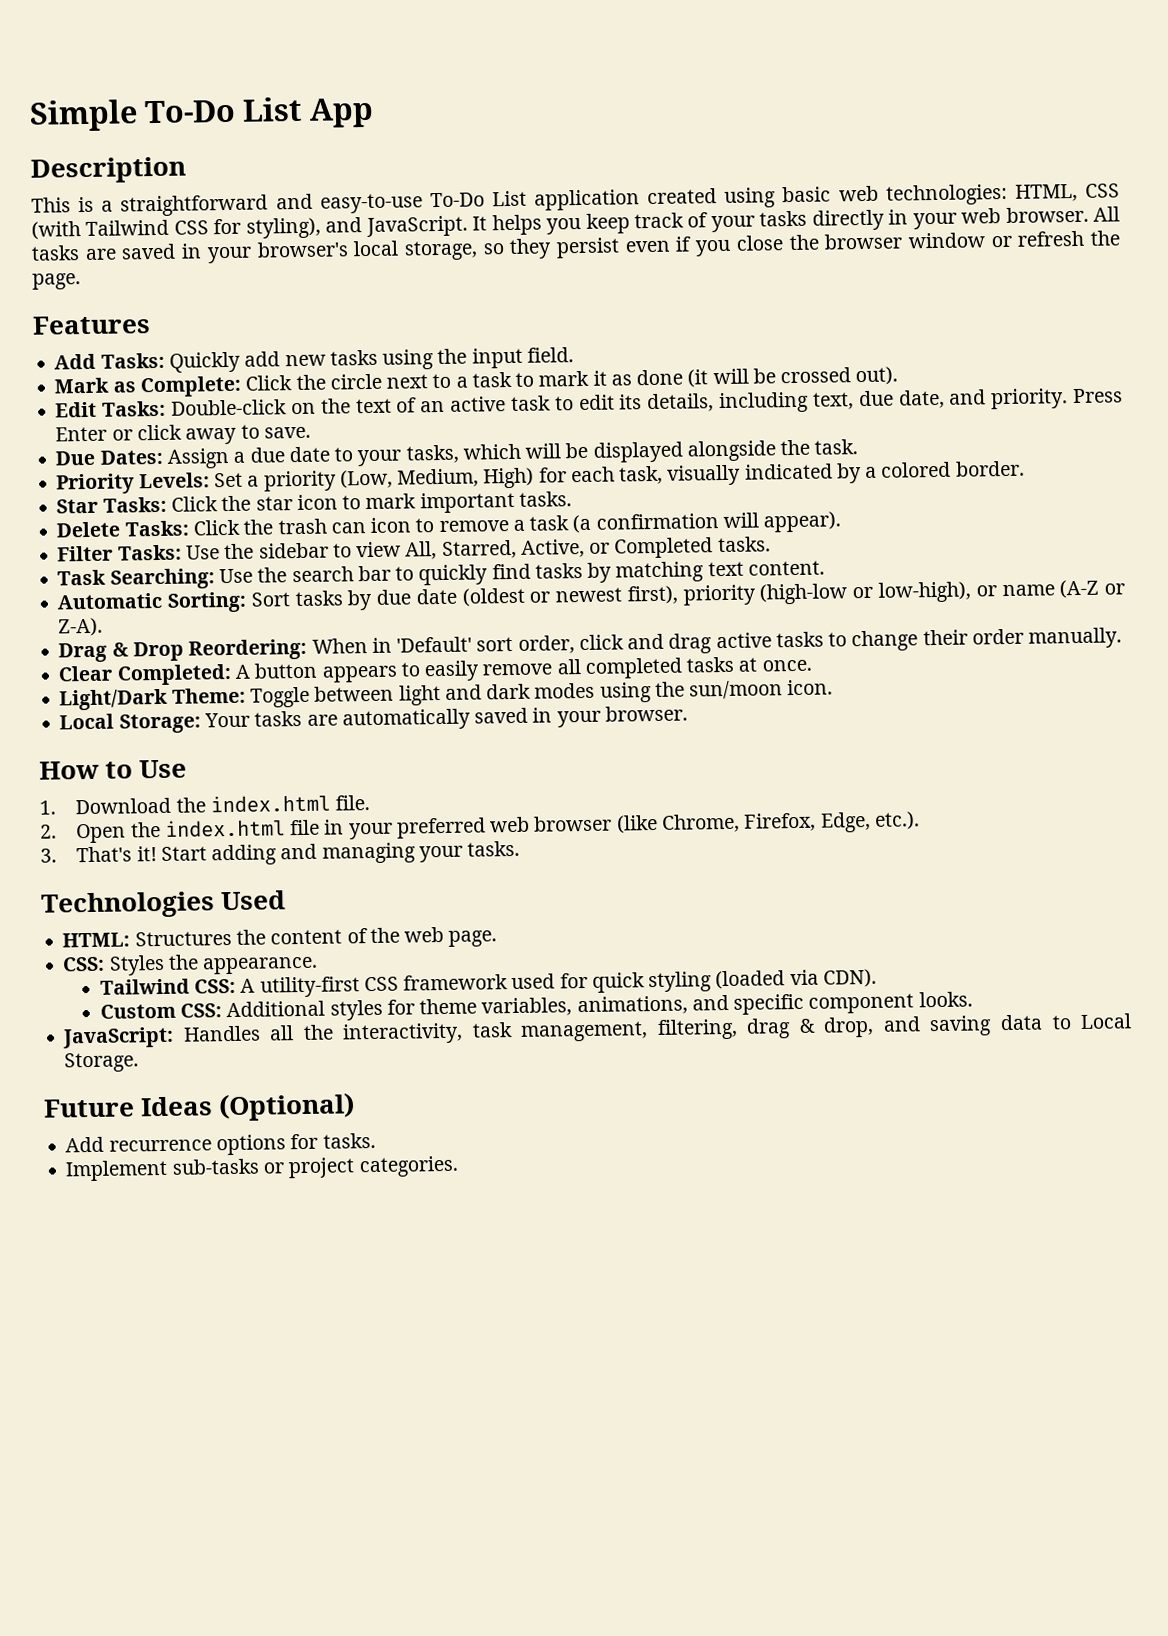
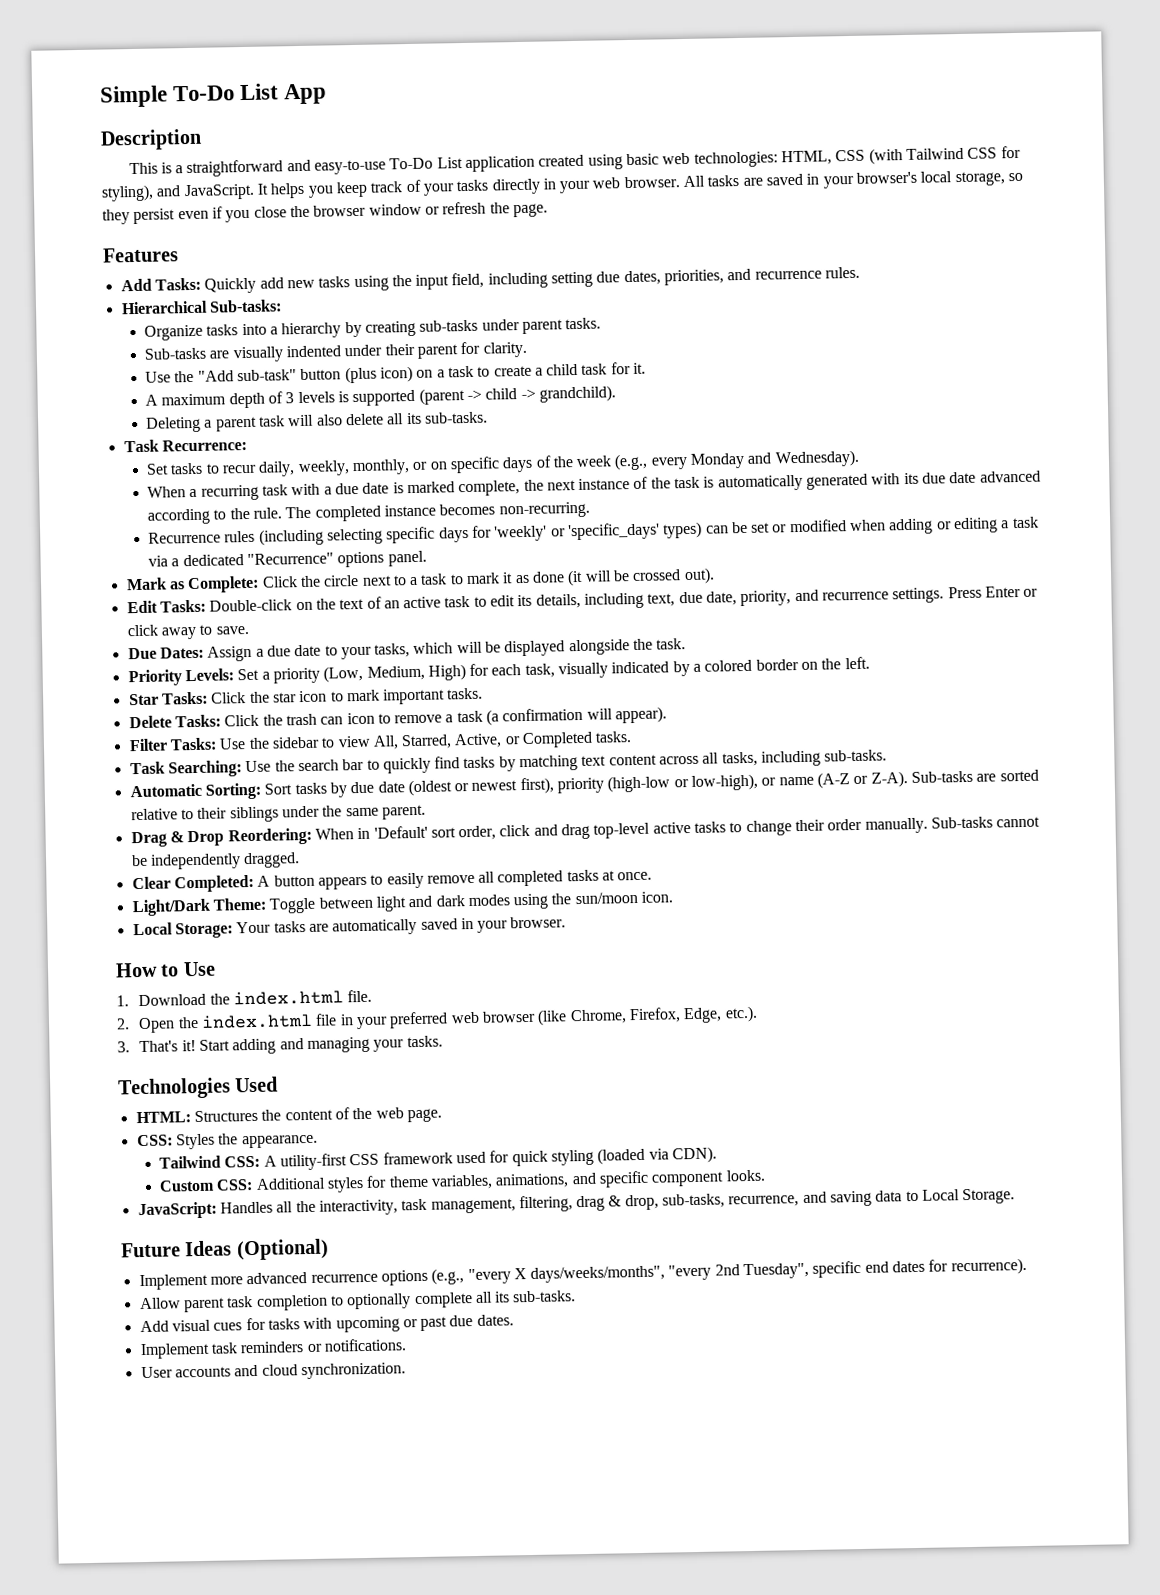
- Add Tasks: Quickly add new tasks using the input field.
+ Add Tasks: Quickly add new tasks using the input field, including setting due dates, priorities, and recurrence rules.
+ Hierarchical Sub-tasks:
+ Organize tasks into a hierarchy by creating sub-tasks under parent tasks.
+ Sub-tasks are visually indented under their parent for clarity.
+ Use the "Add sub-task" button (plus icon) on a task to create a child task for it.
+ A maximum depth of 3 levels is supported (parent -> child -> grandchild).
+ Deleting a parent task will also delete all its sub-tasks.
+ Task Recurrence:
+ Set tasks to recur daily, weekly, monthly, or on specific days of the week (e.g., every Monday and Wednesday).
+ When a recurring task with a due date is marked complete, the next instance of the task is automatically generated with its due date advanced according to the rule. The completed instance becomes non-recurring.
+ Recurrence rules (including selecting specific days for 'weekly' or 'specific_days' types) can be set or modified when adding or editing a task via a dedicated "Recurrence" options panel.
- Edit Tasks: Double-click on the text of an active task to edit its details, including text, due date, and priority.
+ Edit Tasks: Double-click on the text of an active task to edit its details, including text, due date, priority, and recurrence settings.
- Priority Levels: Set a priority (Low, Medium, High) for each task, visually indicated by a colored border.
+ Priority Levels: Set a priority (Low, Medium, High) for each task, visually indicated by a colored border on the left.
- Task Searching: Use the search bar to quickly find tasks by matching text content.
+ Task Searching: Use the search bar to quickly find tasks by matching text content across all tasks, including sub-tasks.
+ Sub-tasks are sorted relative to their siblings under the same parent.
- Drag & Drop Reordering: When in 'Default' sort order, click and drag active tasks to change their order manually.
+ Drag & Drop Reordering: When in 'Default' sort order, click and drag top-level active tasks to change their order manually. Sub-tasks cannot be independently dragged.
- JavaScript: Handles all the interactivity, task management, filtering, drag & drop, and saving data to Local Storage.
+ JavaScript: Handles all the interactivity, task management, filtering, drag & drop, sub-tasks, recurrence, and saving data to Local Storage.
- Add recurrence options for tasks.
- Implement sub-tasks or project categories.
+ Implement more advanced recurrence options (e.g., "every X days/weeks/months", "every 2nd Tuesday", specific end dates for recurrence).
+ Allow parent task completion to optionally complete all its sub-tasks.
+ Add visual cues for tasks with upcoming or past due dates.
+ Implement task reminders or notifications.
+ User accounts and cloud synchronization.

